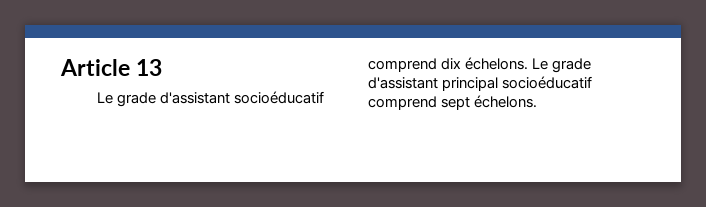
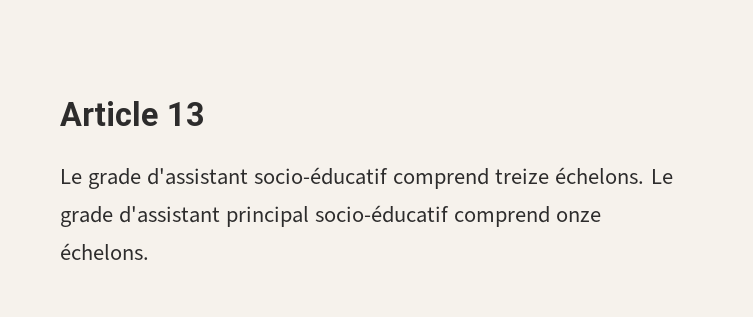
- Le grade d'assistant socioéducatif comprend dix échelons.
+ Le grade d'assistant socio-éducatif comprend treize échelons.
- Le grade d'assistant principal socioéducatif comprend sept échelons.
+ Le grade d'assistant principal socio-éducatif comprend onze échelons.

